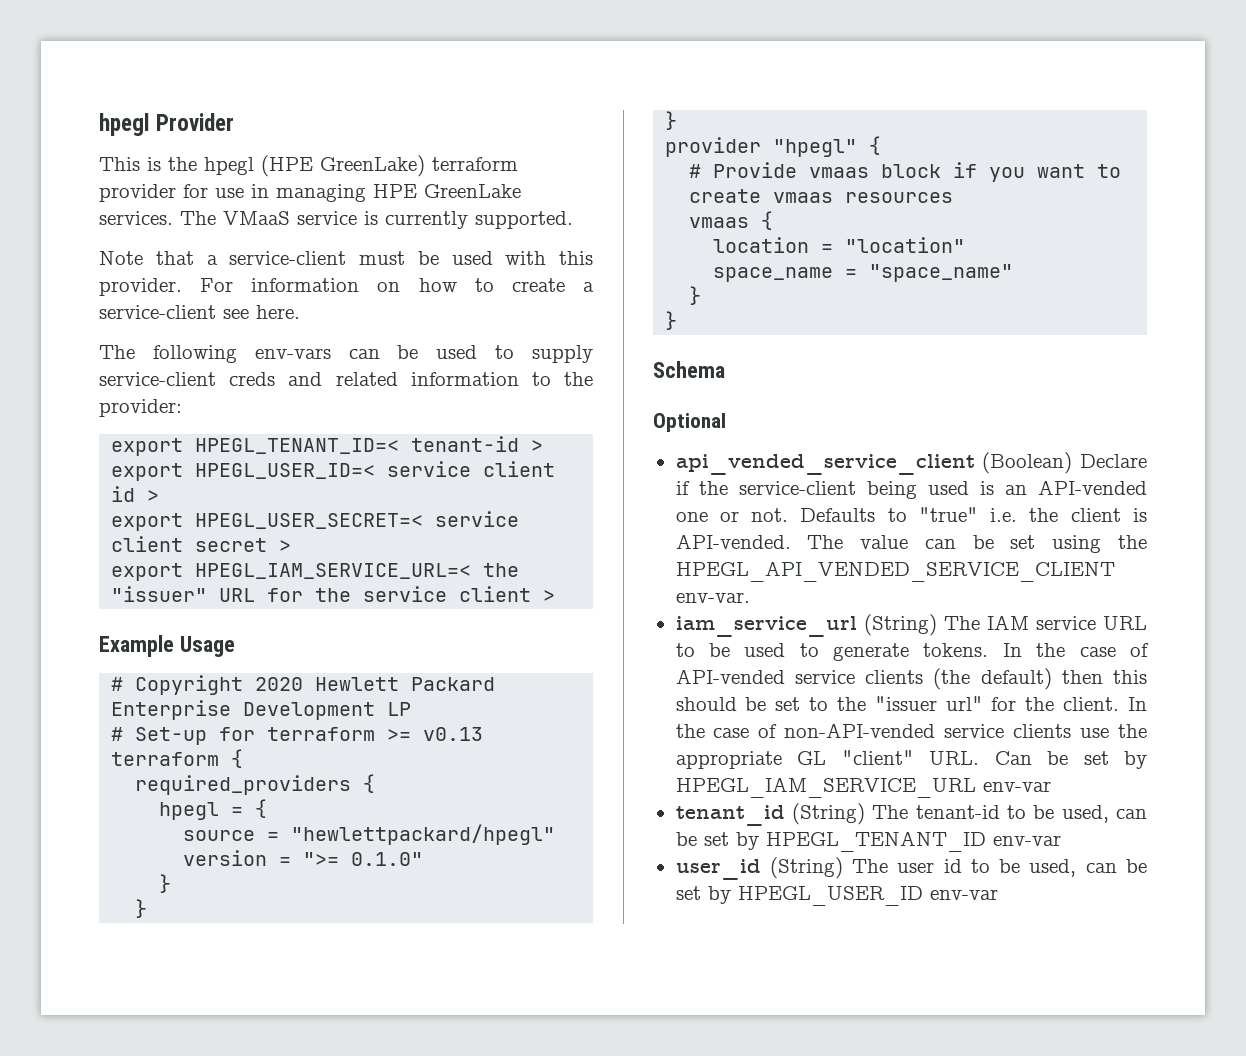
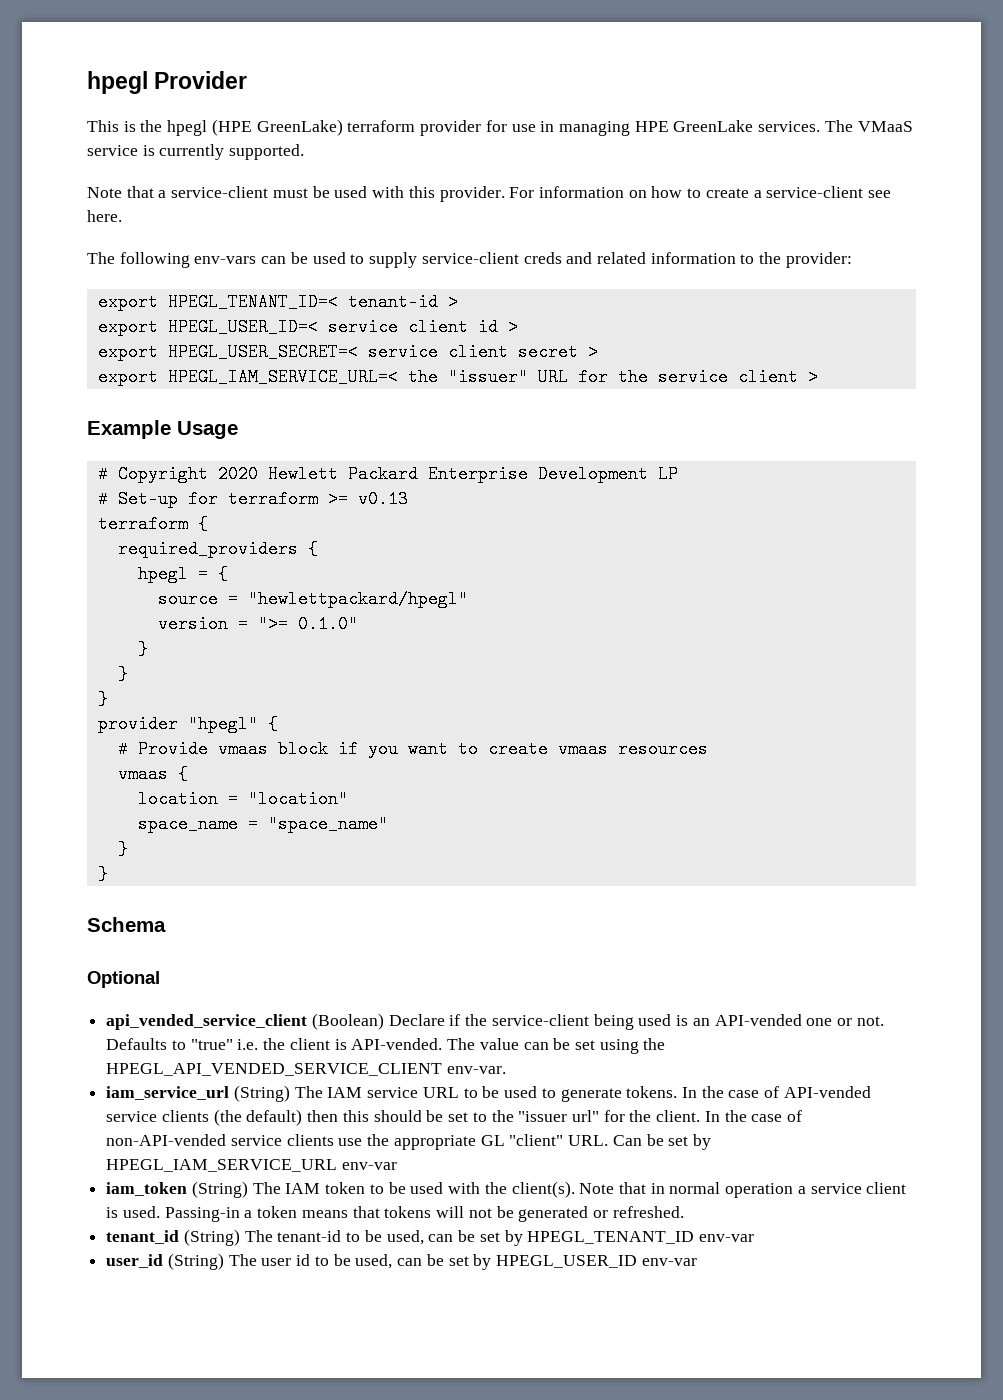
+ iam_token (String) The IAM token to be used with the client(s). Note that in normal operation a service client is used. Passing-in a token means that tokens will not be generated or refreshed.

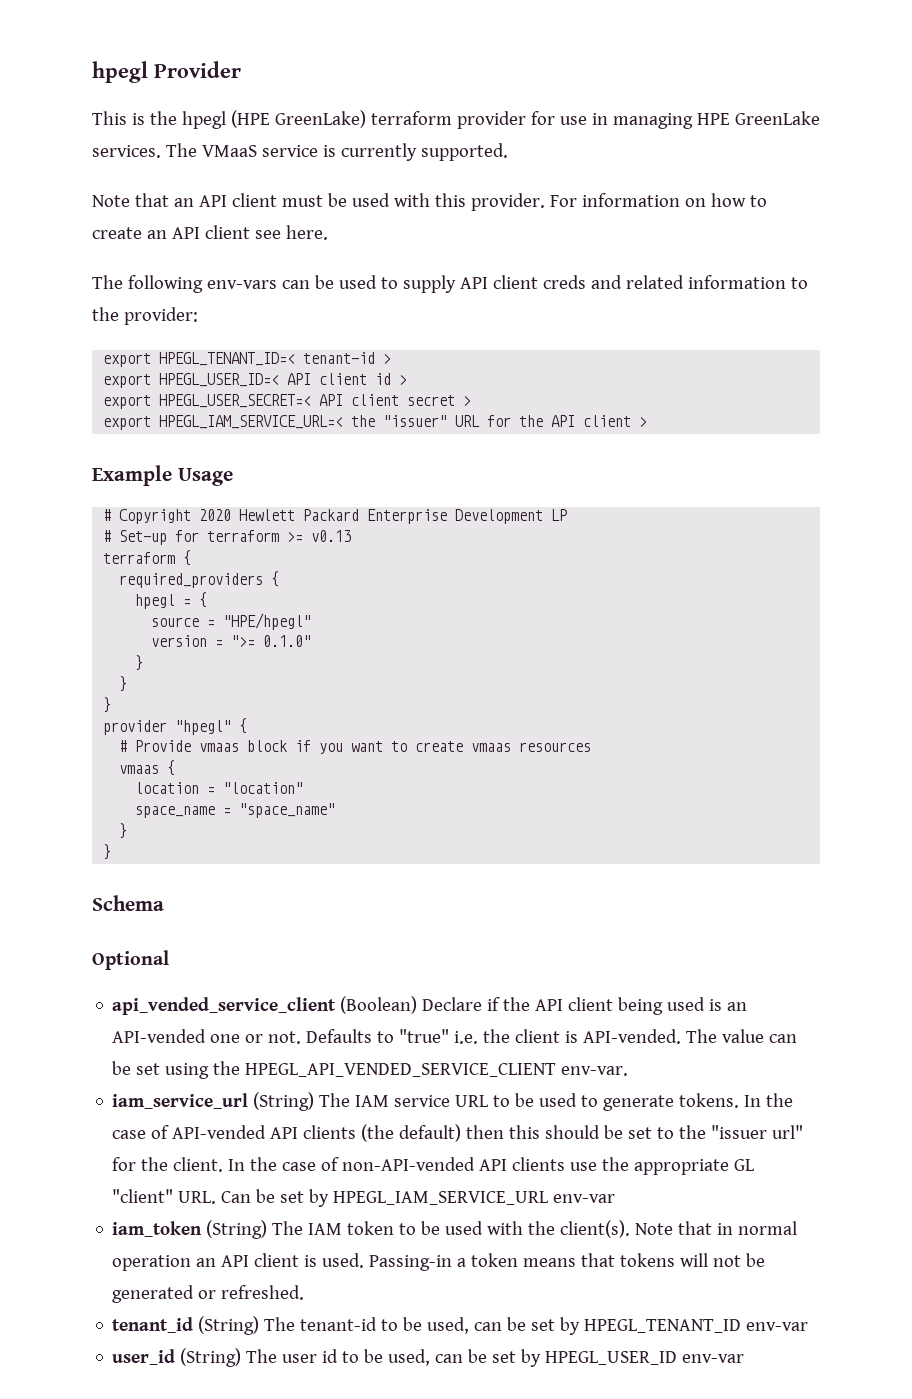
- Note that a service-client must be used with this provider.
+ Note that an API client must be used with this provider.
- For information on how to create a service-client see here.
+ For information on how to create an API client see here.
- The following env-vars can be used to supply service-client creds and related information to the provider:
+ The following env-vars can be used to supply API client creds and related information to the provider:
- export HPEGL_USER_ID=< service client id >
+ export HPEGL_USER_ID=< API client id >
- export HPEGL_USER_SECRET=< service client secret >
+ export HPEGL_USER_SECRET=< API client secret >
- export HPEGL_IAM_SERVICE_URL=< the "issuer" URL for the service client >
+ export HPEGL_IAM_SERVICE_URL=< the "issuer" URL for the API client >
- source = "hewlettpackard/hpegl"
+ source = "HPE/hpegl"
- api_vended_service_client (Boolean) Declare if the service-client being used is an API-vended one or not.
+ api_vended_service_client (Boolean) Declare if the API client being used is an API-vended one or not.
- In the case of API-vended service clients (the default) then this should be set to the "issuer url" for the client.
+ In the case of API-vended API clients (the default) then this should be set to the "issuer url" for the client.
- In the case of non-API-vended service clients use the appropriate GL "client" URL. Can be set by HPEGL_IAM_SERVICE_URL env-var
+ In the case of non-API-vended API clients use the appropriate GL "client" URL. Can be set by HPEGL_IAM_SERVICE_URL env-var
- Note that in normal operation a service client is used.
+ Note that in normal operation an API client is used.

